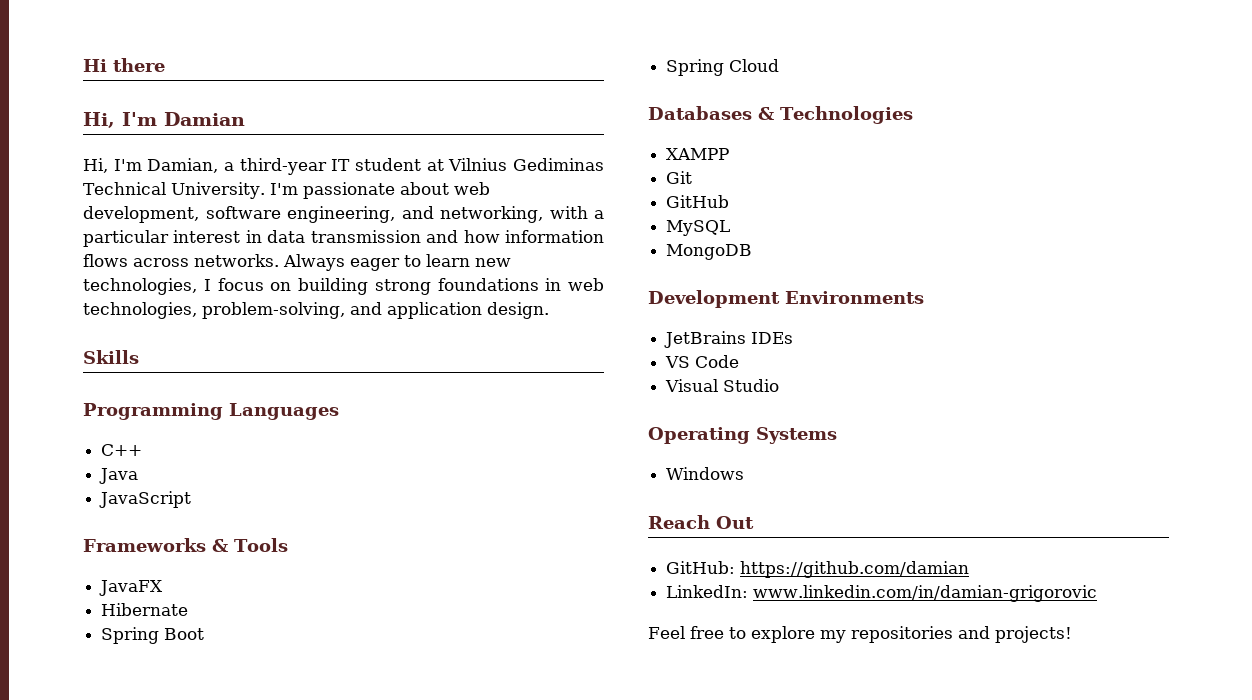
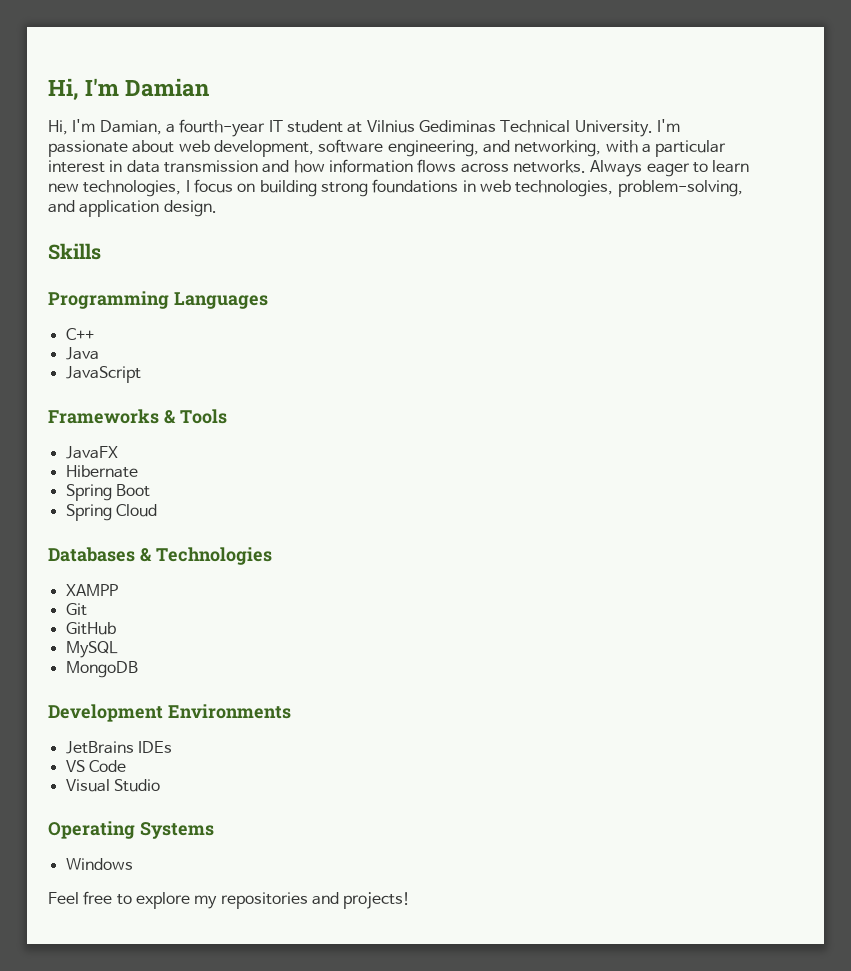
- Hi there
- Hi, I'm Damian, a third-year IT student at Vilnius Gediminas Technical University.
+ Hi, I'm Damian, a fourth-year IT student at Vilnius Gediminas Technical University.
- Reach Out
- GitHub: https://github.com/damian
- LinkedIn: www.linkedin.com/in/damian-grigorovic

